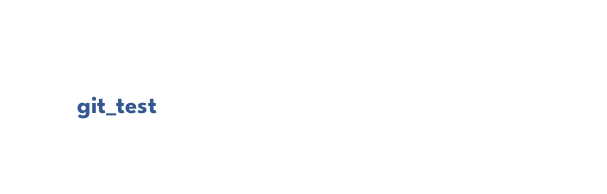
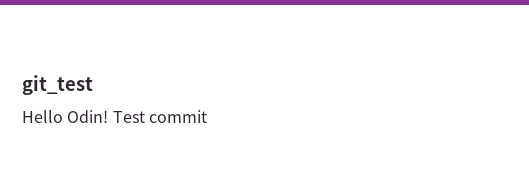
+ Hello Odin! Test commit

